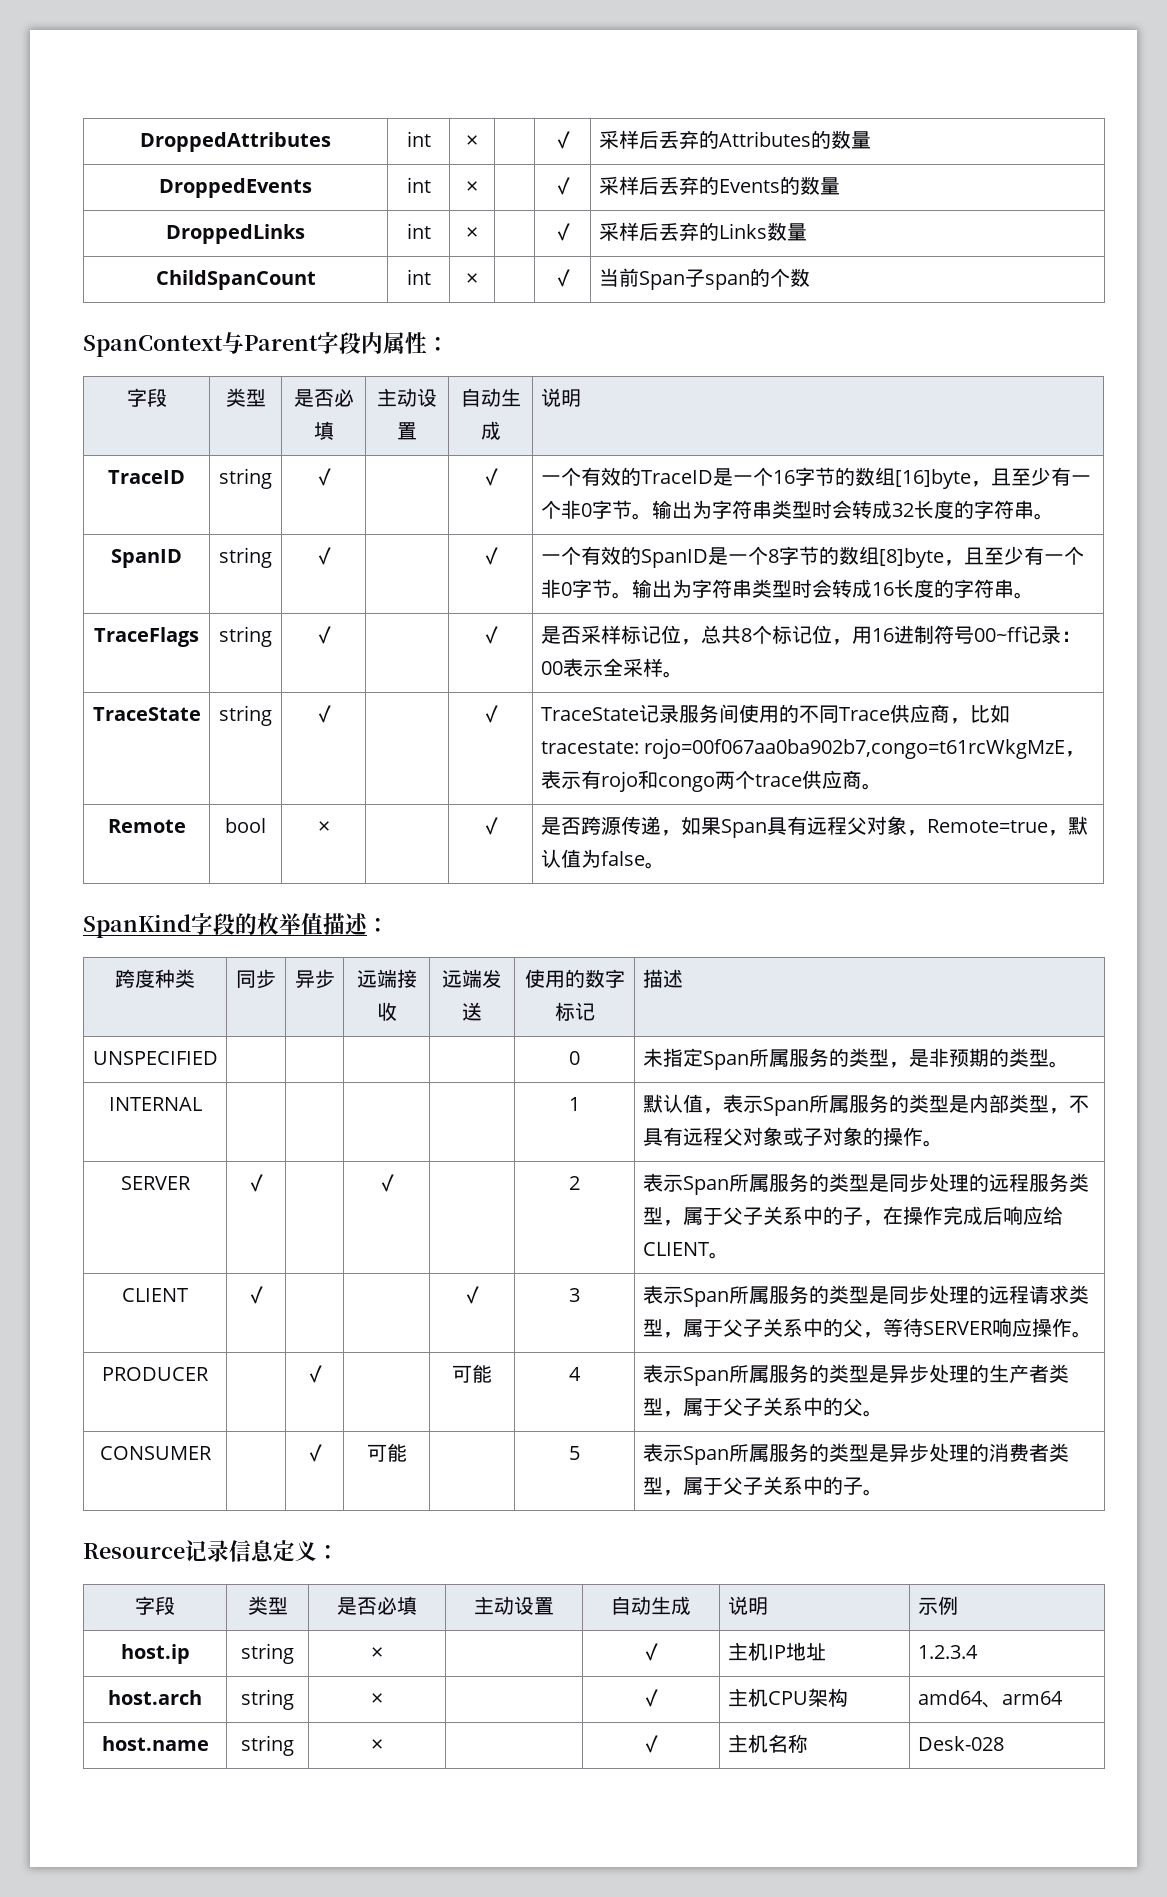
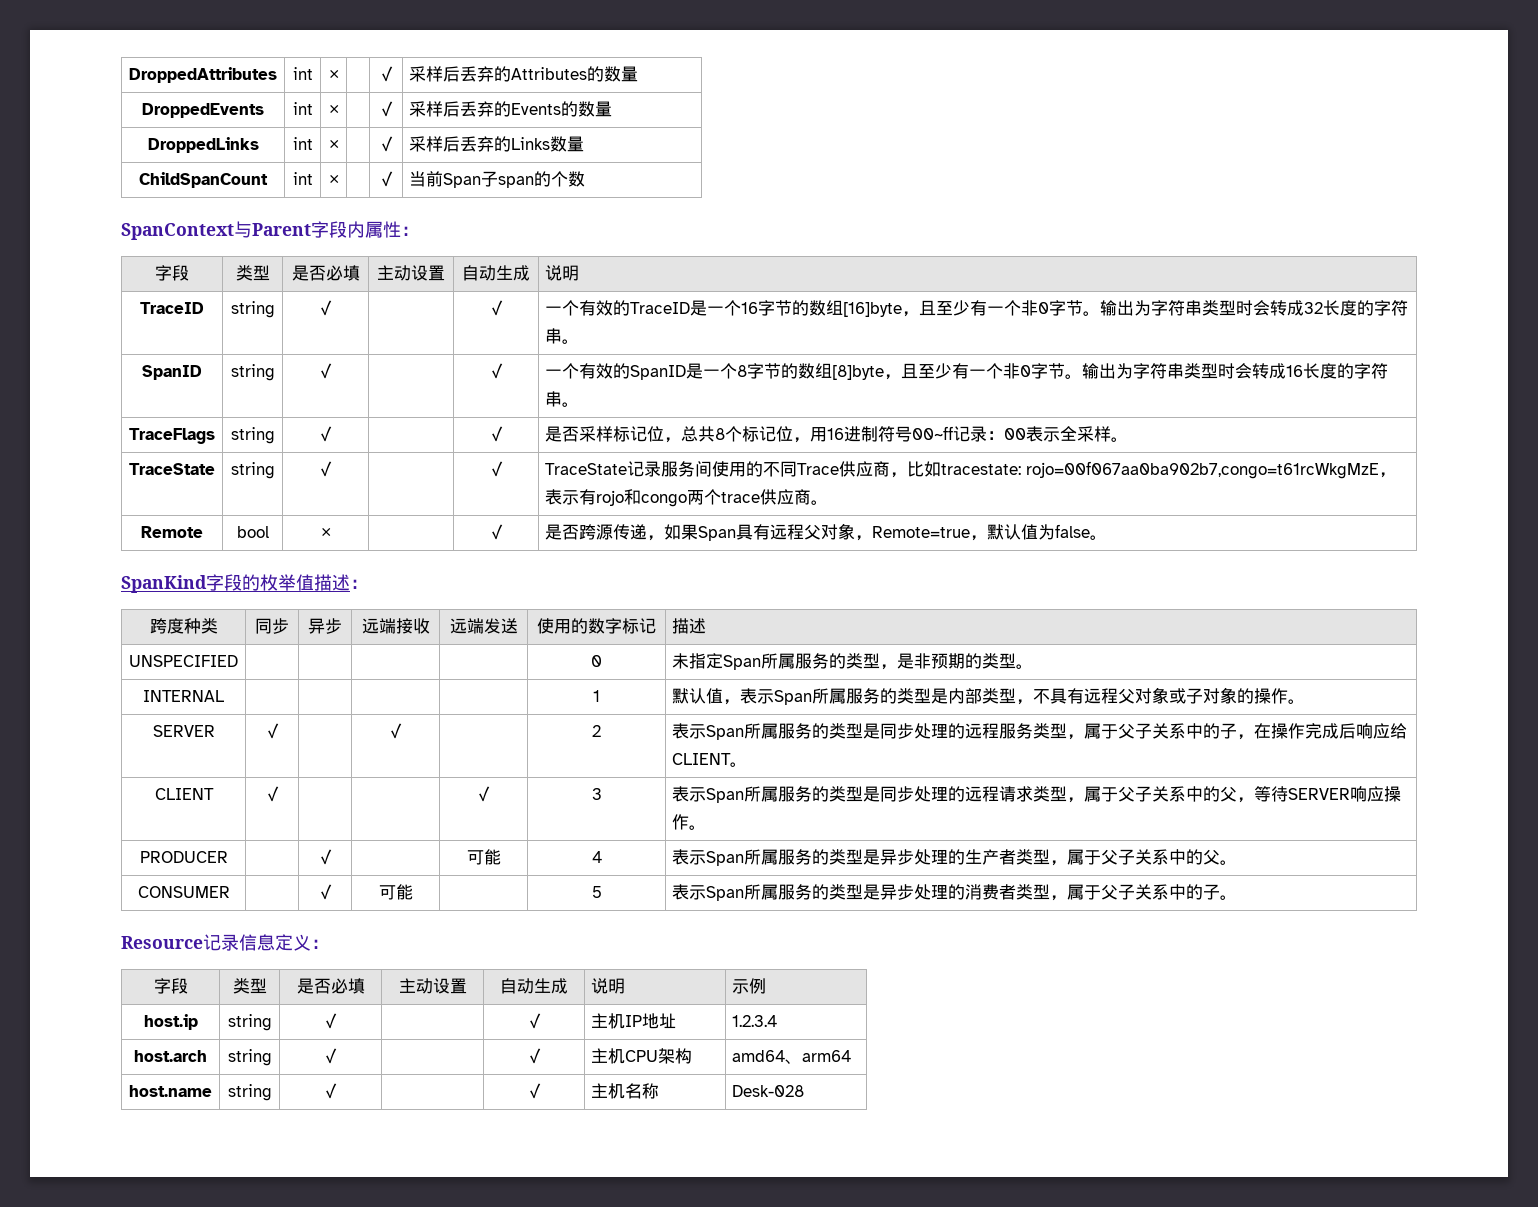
- host.ip | string | ✕ | | ✓ | 主机IP地址 | 1.2.3.4
+ host.ip | string | ✓ | | ✓ | 主机IP地址 | 1.2.3.4
- host.arch | string | ✕ | | ✓ | 主机CPU架构 | amd64、arm64
+ host.arch | string | ✓ | | ✓ | 主机CPU架构 | amd64、arm64
- host.name | string | ✕ | | ✓ | 主机名称 | Desk-028
+ host.name | string | ✓ | | ✓ | 主机名称 | Desk-028

